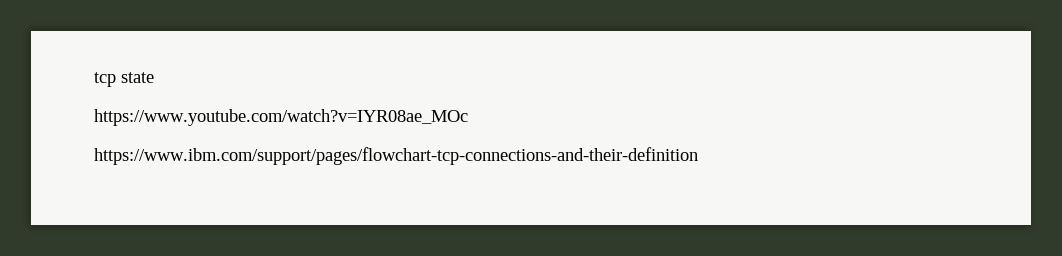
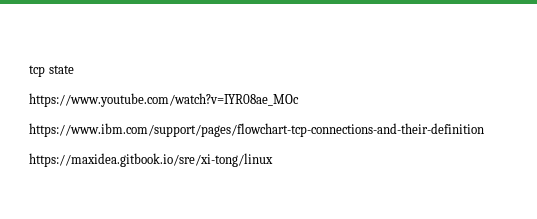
+ https://maxidea.gitbook.io/sre/xi-tong/linux

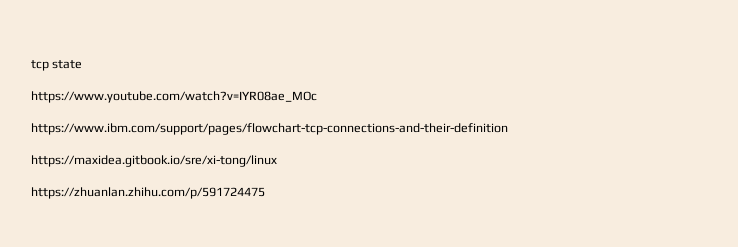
+ https://zhuanlan.zhihu.com/p/591724475

